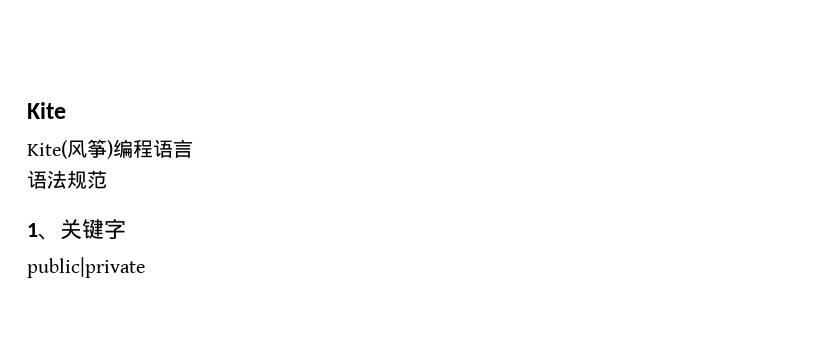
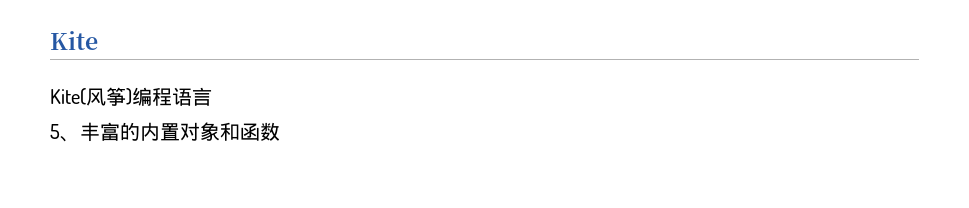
- 语法规范
- 1、关键字
- public|private
+ 5、丰富的内置对象和函数

